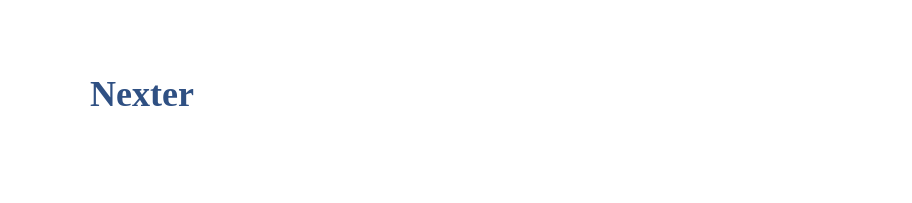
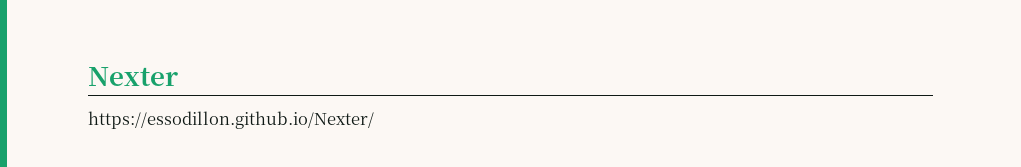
+ https://essodillon.github.io/Nexter/

